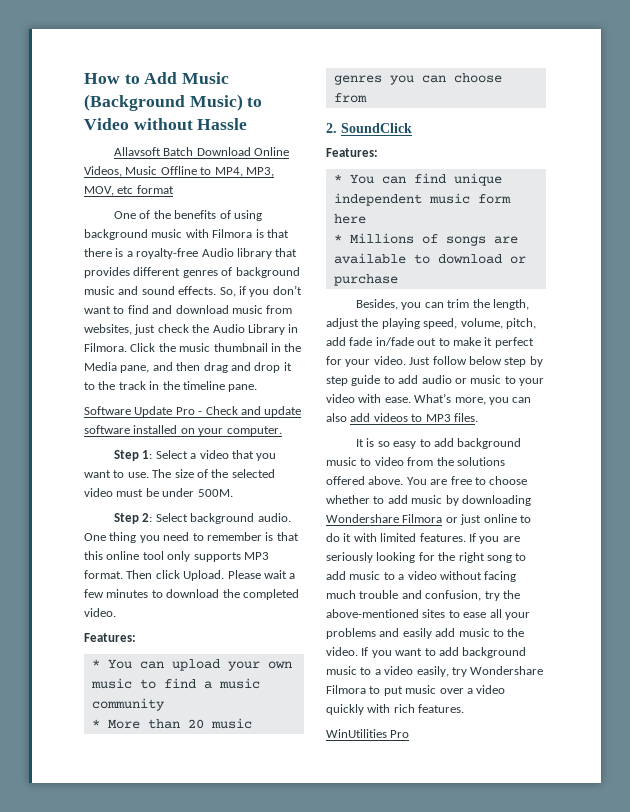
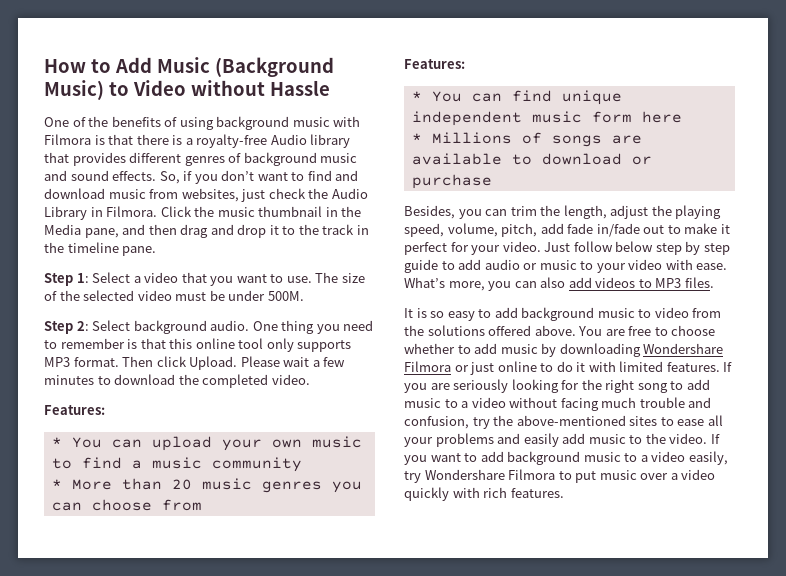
- Allavsoft Batch Download Online Videos, Music Offline to MP4, MP3, MOV, etc format
- Software Update Pro - Check and update software installed on your computer.
- 2. SoundClick
- WinUtilities Pro

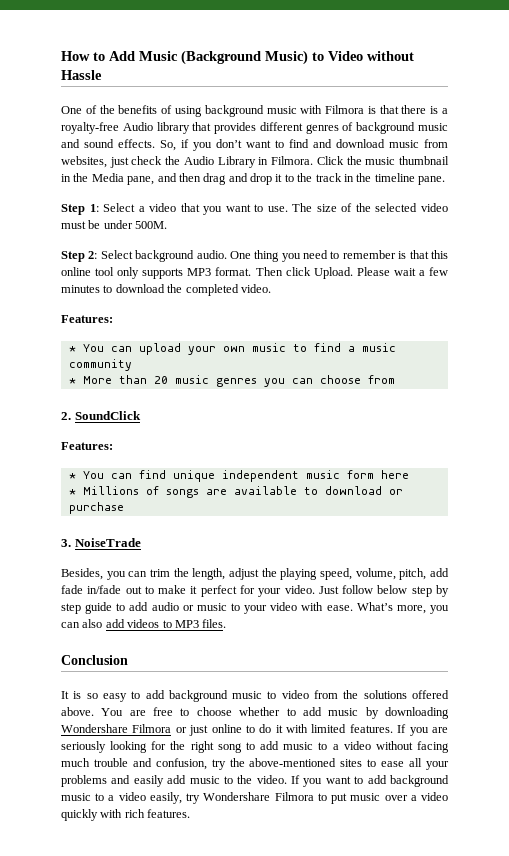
+ 2. SoundClick
+ 3. NoiseTrade
+ Conclusion

